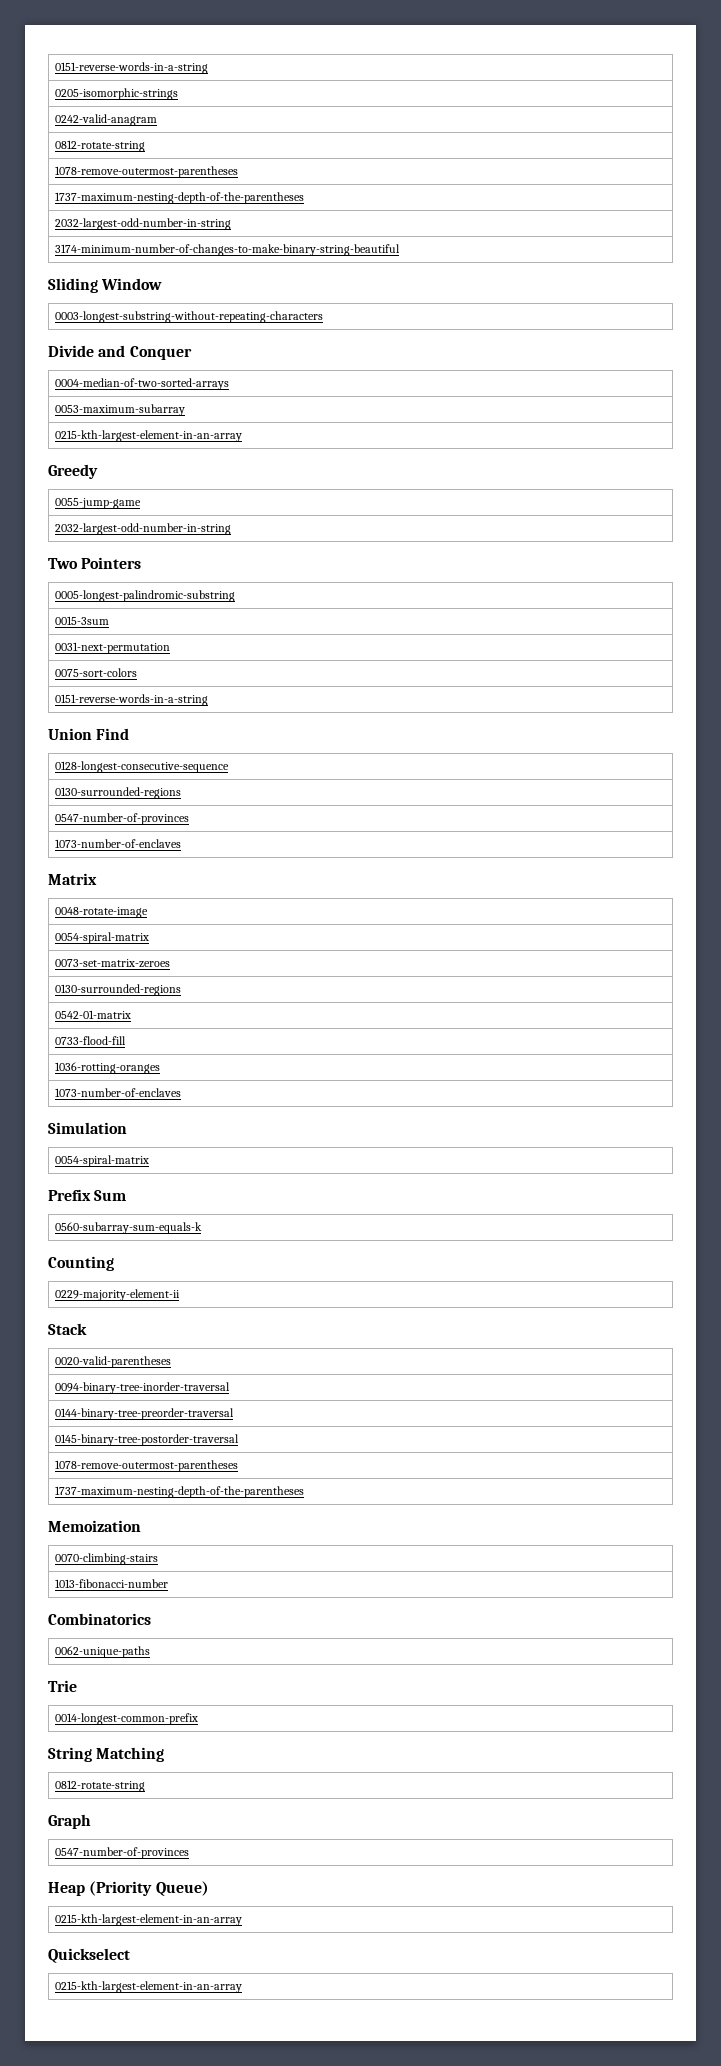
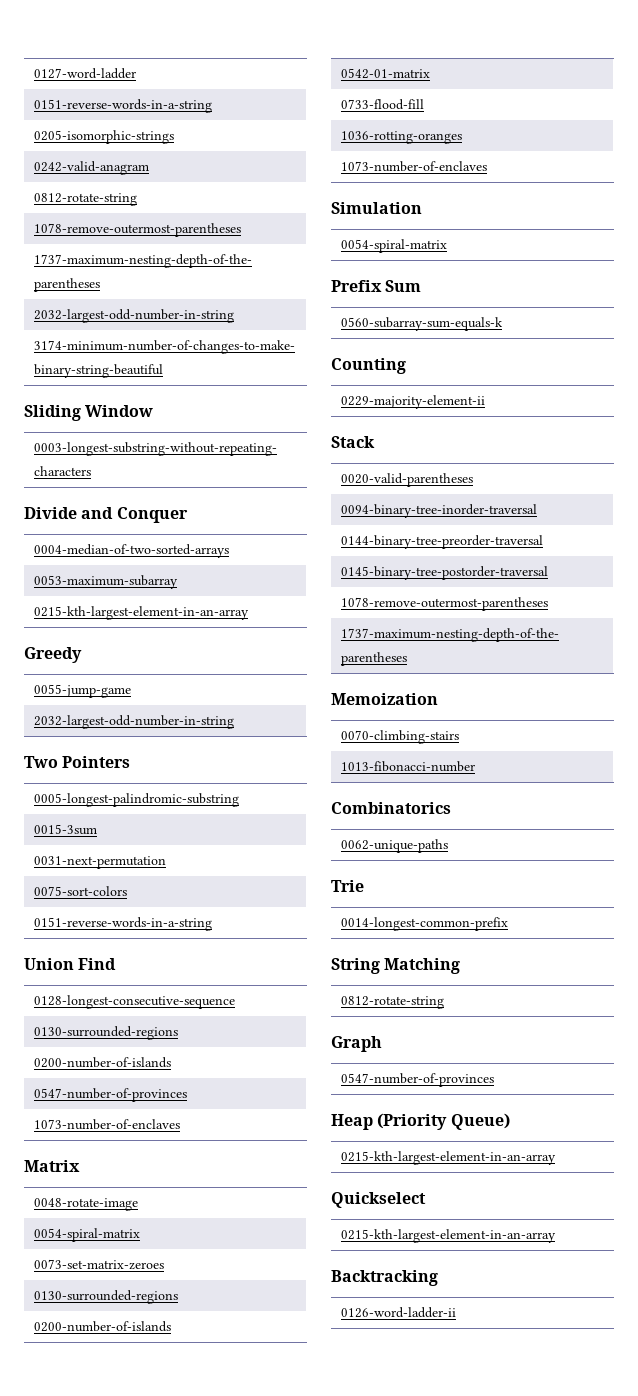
+ 0127-word-ladder
  0128-longest-consecutive-sequence
  0130-surrounded-regions
+ 0200-number-of-islands
  0073-set-matrix-zeroes
  0130-surrounded-regions
+ 0200-number-of-islands
+ Backtracking
+ 0126-word-ladder-ii

